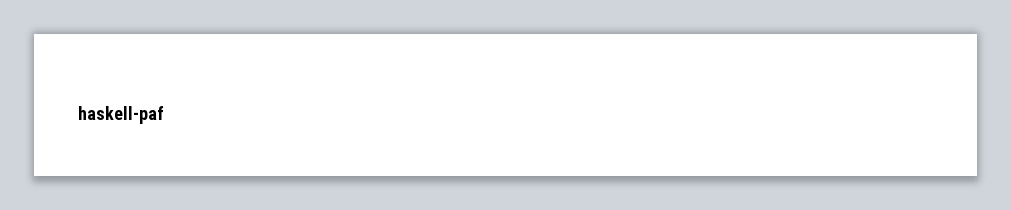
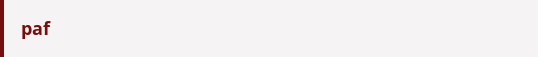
- haskell-paf
+ paf

